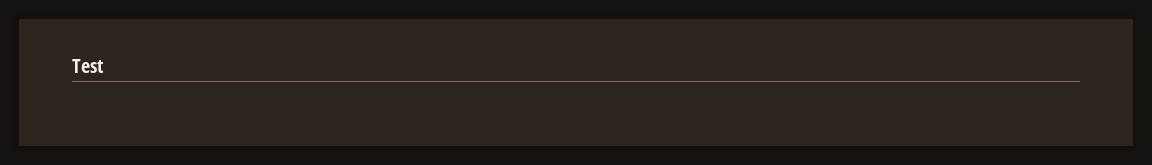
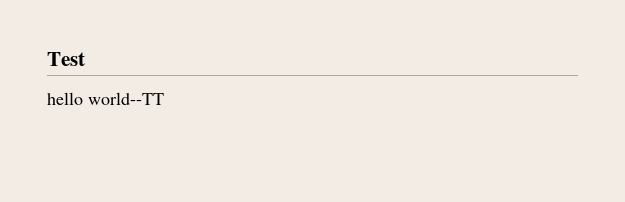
+ hello world--TT

